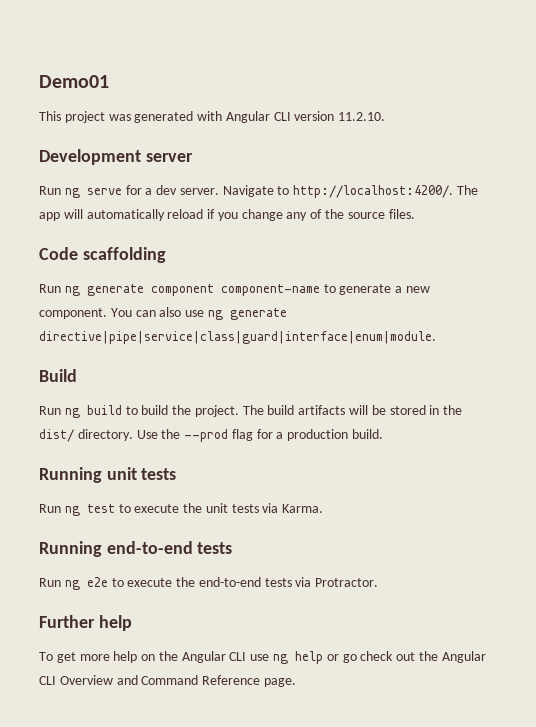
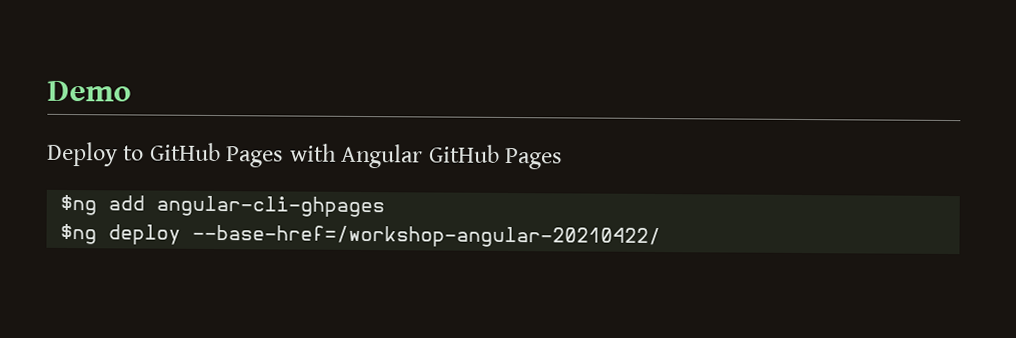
- Demo01
- This project was generated with Angular CLI version 11.2.10.
- Development server
- Run ng serve for a dev server. Navigate to http://localhost:4200/. The app will automatically reload if you change any of the source files.
- Code scaffolding
- Run ng generate component component-name to generate a new component. You can also use ng generate directive|pipe|service|class|guard|interface|enum|module.
- Build
- Run ng build to build the project. The build artifacts will be stored in the dist/ directory. Use the --prod flag for a production build.
- Running unit tests
- Run ng test to execute the unit tests via Karma.
- Running end-to-end tests
- Run ng e2e to execute the end-to-end tests via Protractor.
- Further help
- To get more help on the Angular CLI use ng help or go check out the Angular CLI Overview and Command Reference page.
+ Demo
+ Deploy to GitHub Pages with Angular GitHub Pages
+ $ng add angular-cli-ghpages
+ $ng deploy --base-href=/workshop-angular-20210422/

